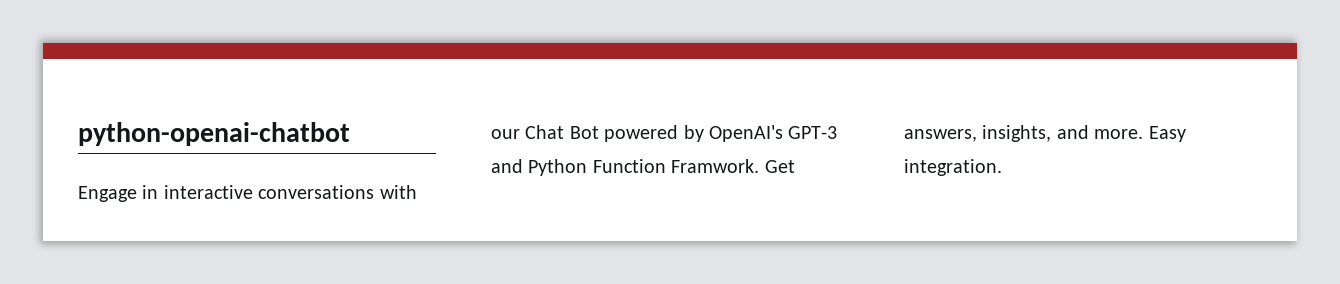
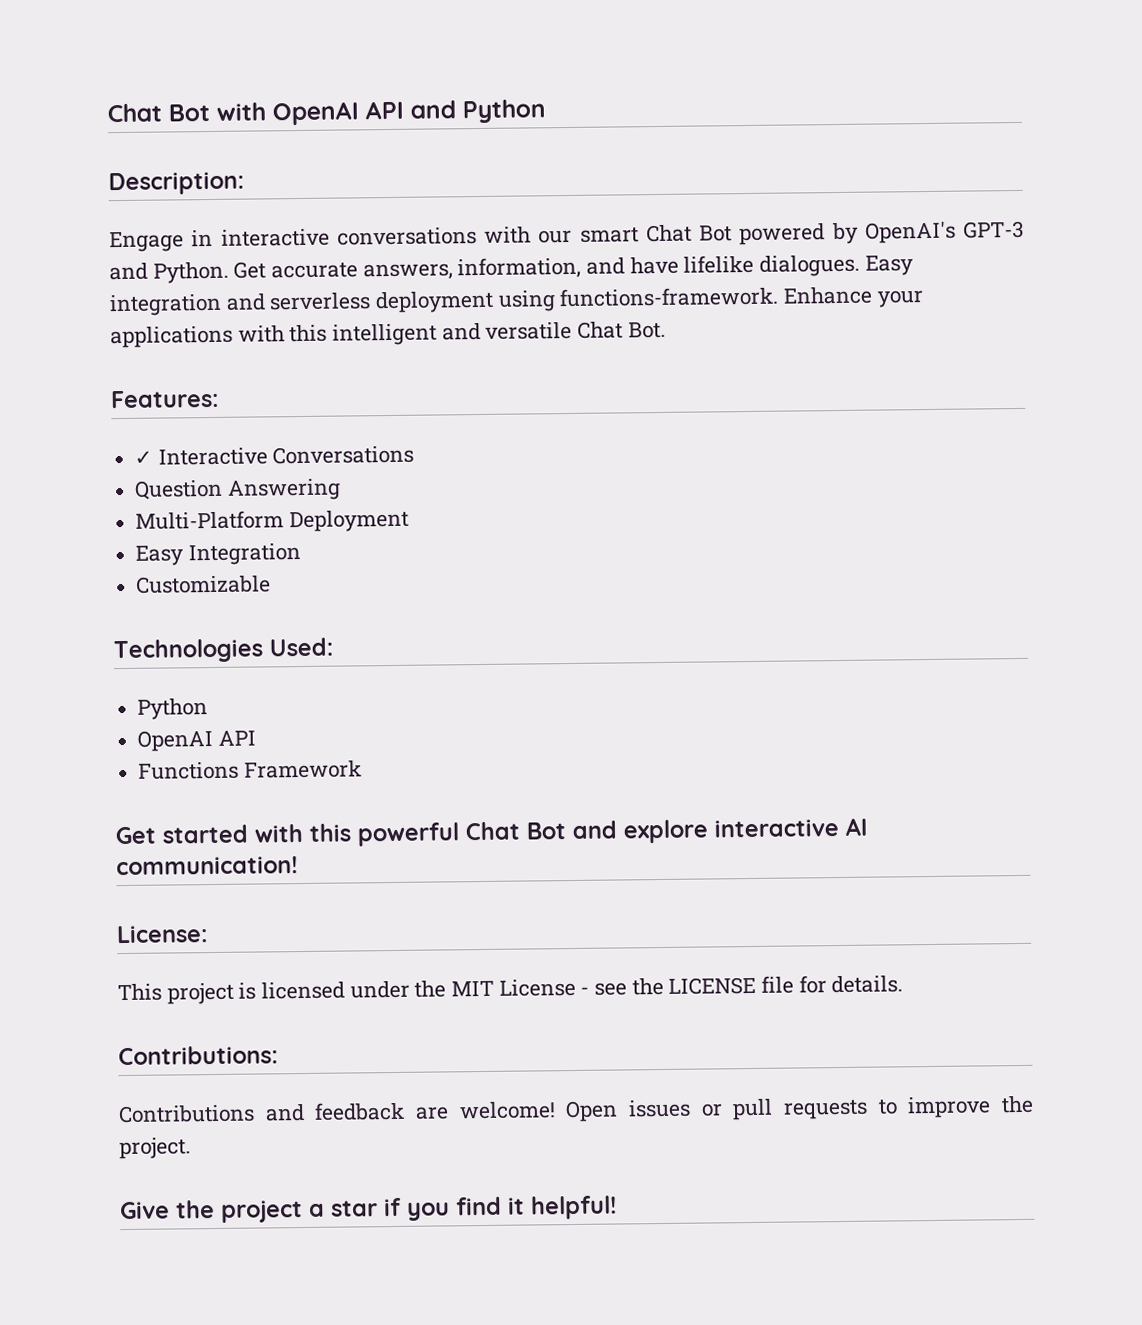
- python-openai-chatbot
+ Chat Bot with OpenAI API and Python
+ Description:
- Engage in interactive conversations with our Chat Bot powered by OpenAI's GPT-3 and Python Function Framwork. Get answers, insights, and more. Easy integration.
+ Engage in interactive conversations with our smart Chat Bot powered by OpenAI's GPT-3 and Python. Get accurate answers, information, and have lifelike dialogues. Easy integration and serverless deployment using functions-framework. Enhance your applications with this intelligent and versatile Chat Bot.
+ Features:
+ ✓ Interactive Conversations
+ Question Answering
+ Multi-Platform Deployment
+ Easy Integration
+ Customizable
+ Technologies Used:
+ Python
+ OpenAI API
+ Functions Framework
+ Get started with this powerful Chat Bot and explore interactive AI communication!
+ License:
+ This project is licensed under the MIT License - see the LICENSE file for details.
+ Contributions:
+ Contributions and feedback are welcome! Open issues or pull requests to improve the project.
+ Give the project a star if you find it helpful!

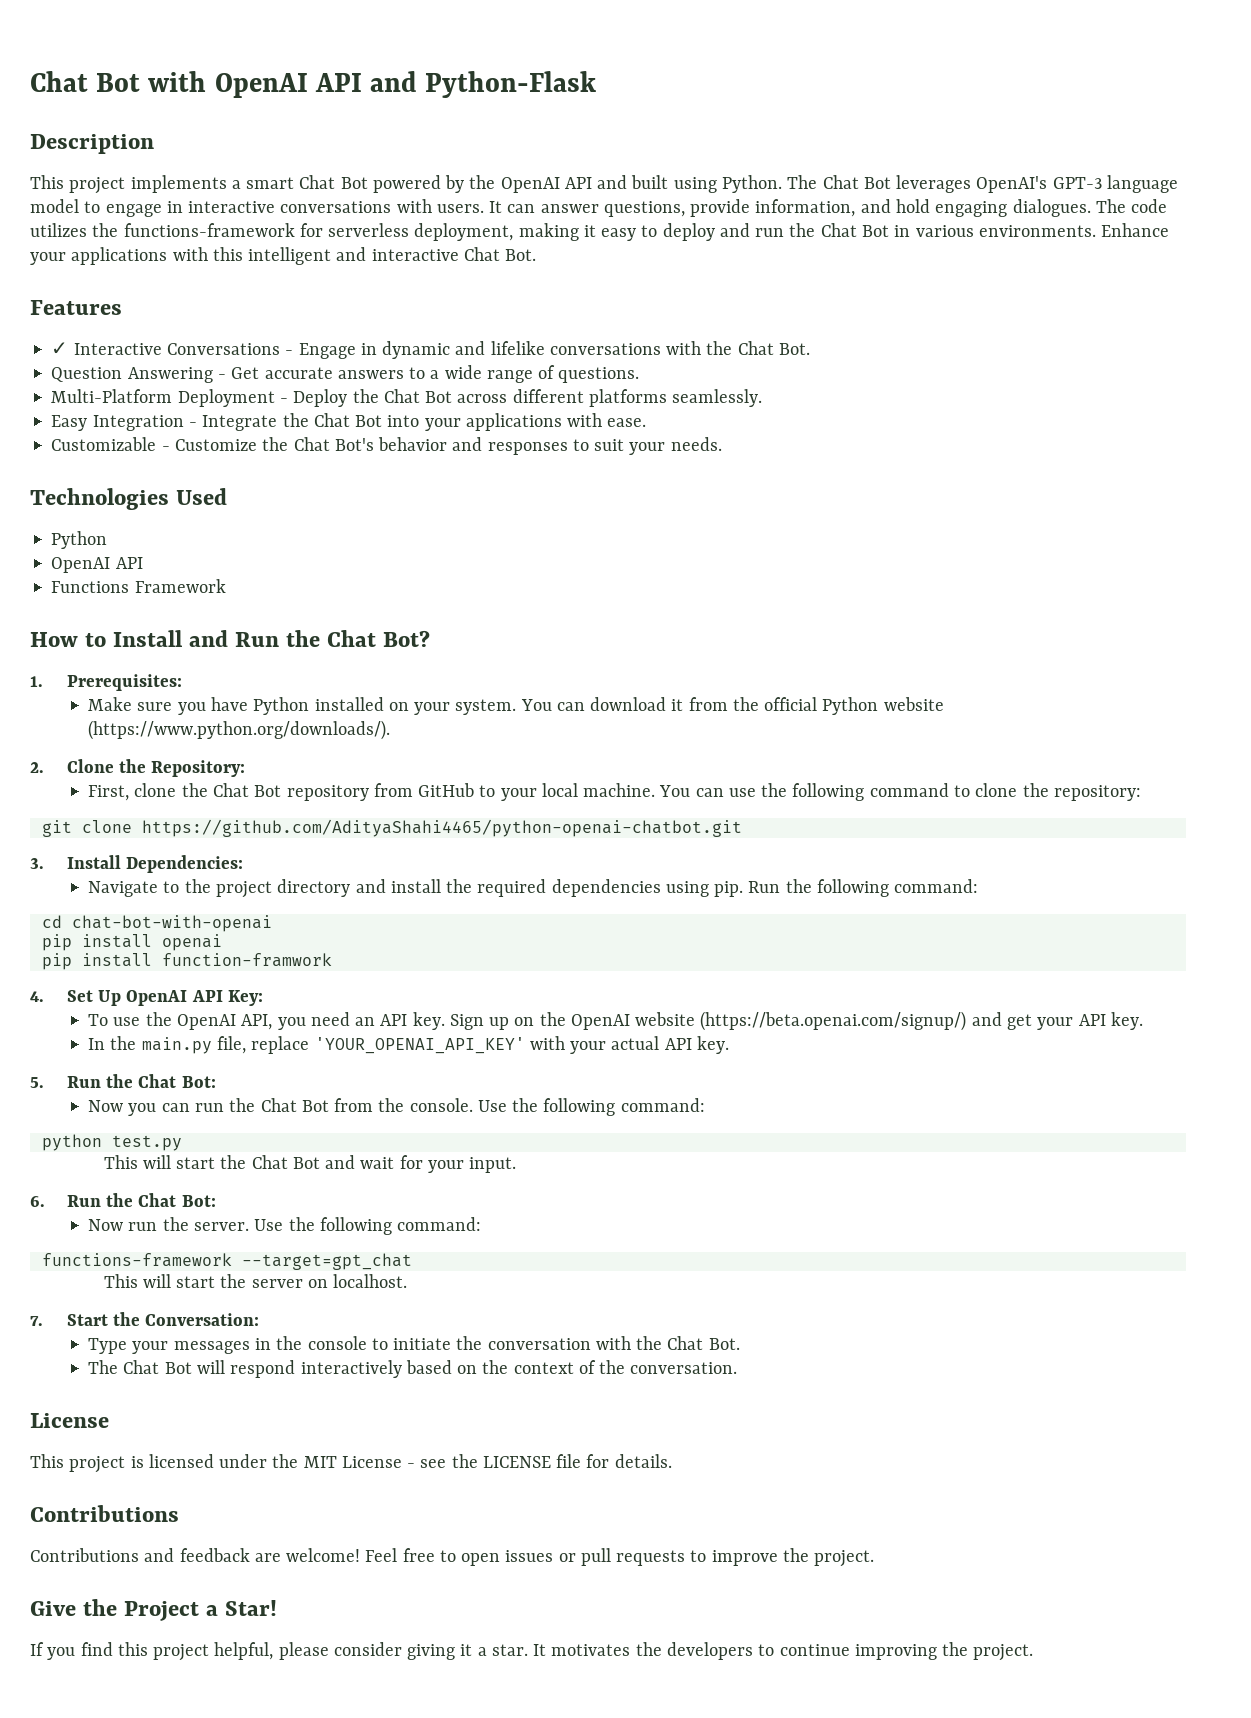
- Chat Bot with OpenAI API and Python
- Description:
- Engage in interactive conversations with our smart Chat Bot powered by OpenAI's GPT-3 and Python. Get accurate answers, information, and have lifelike dialogues. Easy integration and serverless deployment using functions-framework.
+ Chat Bot with OpenAI API and Python-Flask
+ Description
+ This project implements a smart Chat Bot powered by the OpenAI API and built using Python. The Chat Bot leverages OpenAI's GPT-3 language model to engage in interactive conversations with users. It can answer questions, provide information, and hold engaging dialogues. The code utilizes the functions-framework for serverless deployment, making it easy to deploy and run the Chat Bot in various environments.
- Enhance your applications with this intelligent and versatile Chat Bot.
- Features:
+ Enhance your applications with this intelligent and interactive Chat Bot.
+ Features
- ✓ Interactive Conversations
- Question Answering
- Multi-Platform Deployment
- Easy Integration
- Customizable
+ ✓ Interactive Conversations - Engage in dynamic and lifelike conversations with the Chat Bot.
+ Question Answering - Get accurate answers to a wide range of questions.
+ Multi-Platform Deployment - Deploy the Chat Bot across different platforms seamlessly.
+ Easy Integration - Integrate the Chat Bot into your applications with ease.
+ Customizable - Customize the Chat Bot's behavior and responses to suit your needs.
- Technologies Used:
+ Technologies Used
- Get started with this powerful Chat Bot and explore interactive AI communication!
- License:
+ How to Install and Run the Chat Bot?
+ 1. Prerequisites:
+ Make sure you have Python installed on your system. You can download it from the official Python website (https://www.python.org/downloads/).
+ 2. Clone the Repository:
+ First, clone the Chat Bot repository from GitHub to your local machine. You can use the following command to clone the repository:
+ git clone https://github.com/AdityaShahi4465/python-openai-chatbot.git
+ 3. Install Dependencies:
+ Navigate to the project directory and install the required dependencies using pip. Run the following command:
+ cd chat-bot-with-openai
+ pip install openai
+ pip install function-framwork
+ 4. Set Up OpenAI API Key:
+ To use the OpenAI API, you need an API key. Sign up on the OpenAI website (https://beta.openai.com/signup/) and get your API key.
+ In the main.py file, replace 'YOUR_OPENAI_API_KEY' with your actual API key.
+ 5. Run the Chat Bot:
+ Now you can run the Chat Bot from the console. Use the following command:
+ python test.py
+ This will start the Chat Bot and wait for your input.
+ 6. Run the Chat Bot:
+ Now run the server. Use the following command:
+ functions-framework --target=gpt_chat
+ This will start the server on localhost.
+ 7. Start the Conversation:
+ Type your messages in the console to initiate the conversation with the Chat Bot.
+ The Chat Bot will respond interactively based on the context of the conversation.
+ License
  This project is licensed under the MIT License - see the LICENSE file for details.
- Contributions:
+ Contributions
- Open issues or pull requests to improve the project.
+ Feel free to open issues or pull requests to improve the project.
- Give the project a star if you find it helpful!
+ Give the Project a Star!
+ If you find this project helpful, please consider giving it a star. It motivates the developers to continue improving the project.

